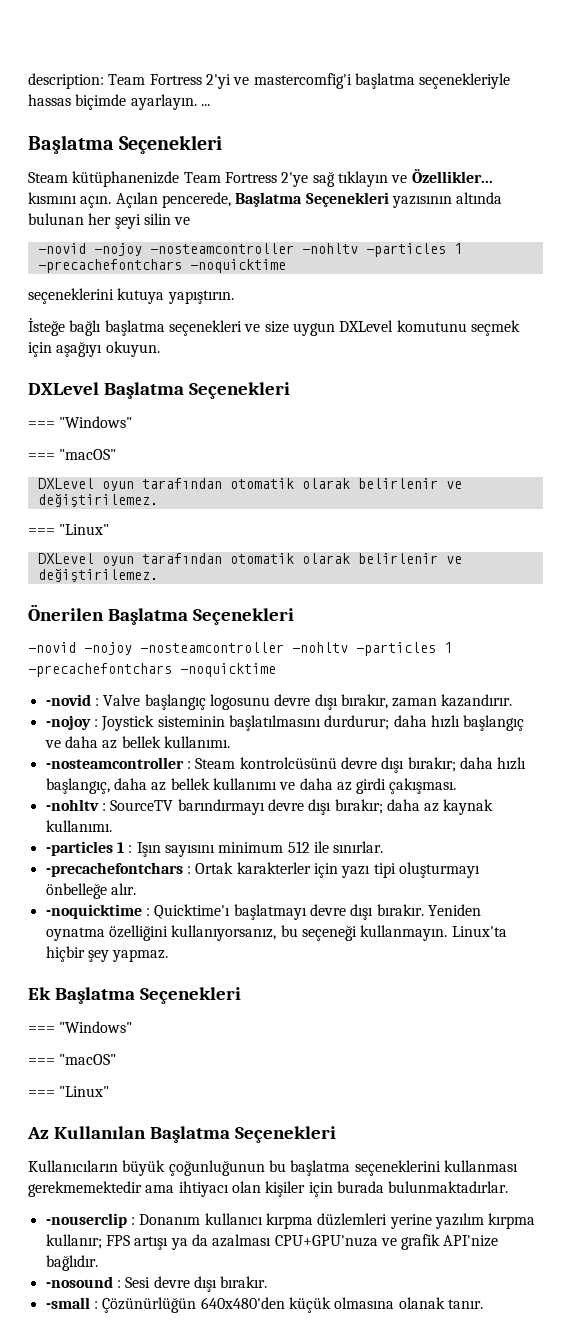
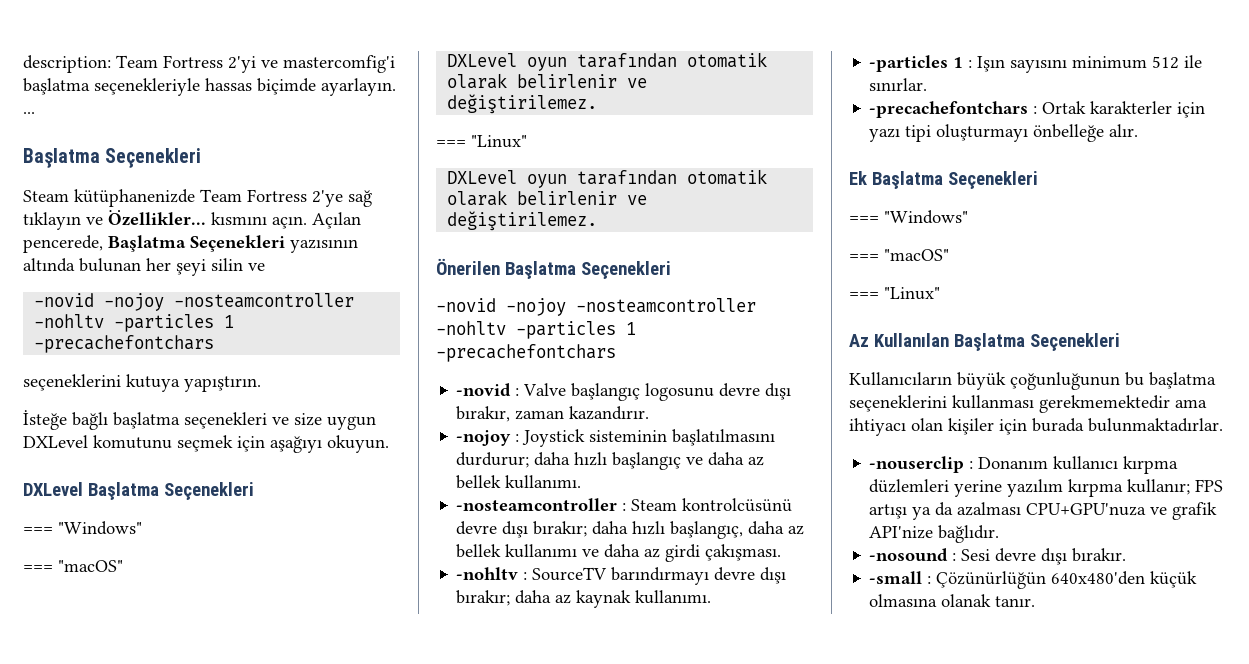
  Açılan pencerede, Başlatma Seçenekleri yazısının altında bulunan her şeyi silin ve
- -novid -nojoy -nosteamcontroller -nohltv -particles 1 -precachefontchars -noquicktime
+ -novid -nojoy -nosteamcontroller -nohltv -particles 1 -precachefontchars
  Önerilen Başlatma Seçenekleri
- -novid -nojoy -nosteamcontroller -nohltv -particles 1 -precachefontchars -noquicktime
+ -novid -nojoy -nosteamcontroller -nohltv -particles 1 -precachefontchars
- -noquicktime : Quicktime'ı başlatmayı devre dışı bırakır. Yeniden oynatma özelliğini kullanıyorsanız, bu seçeneği kullanmayın. Linux'ta hiçbir şey yapmaz.

